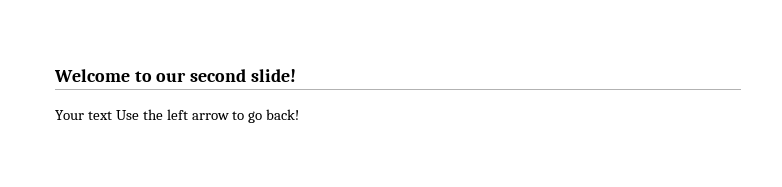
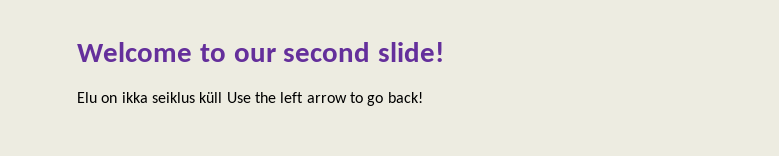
- Your text Use the left arrow to go back!
+ Elu on ikka seiklus küll Use the left arrow to go back!

